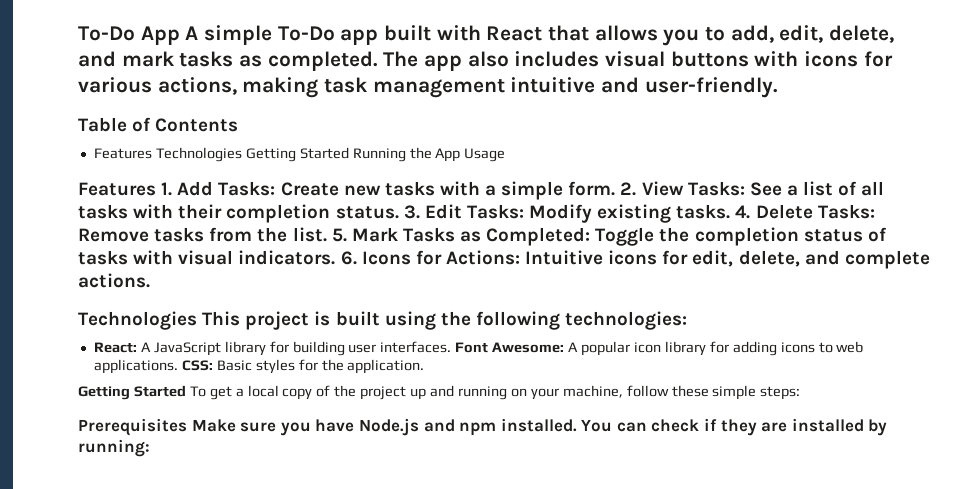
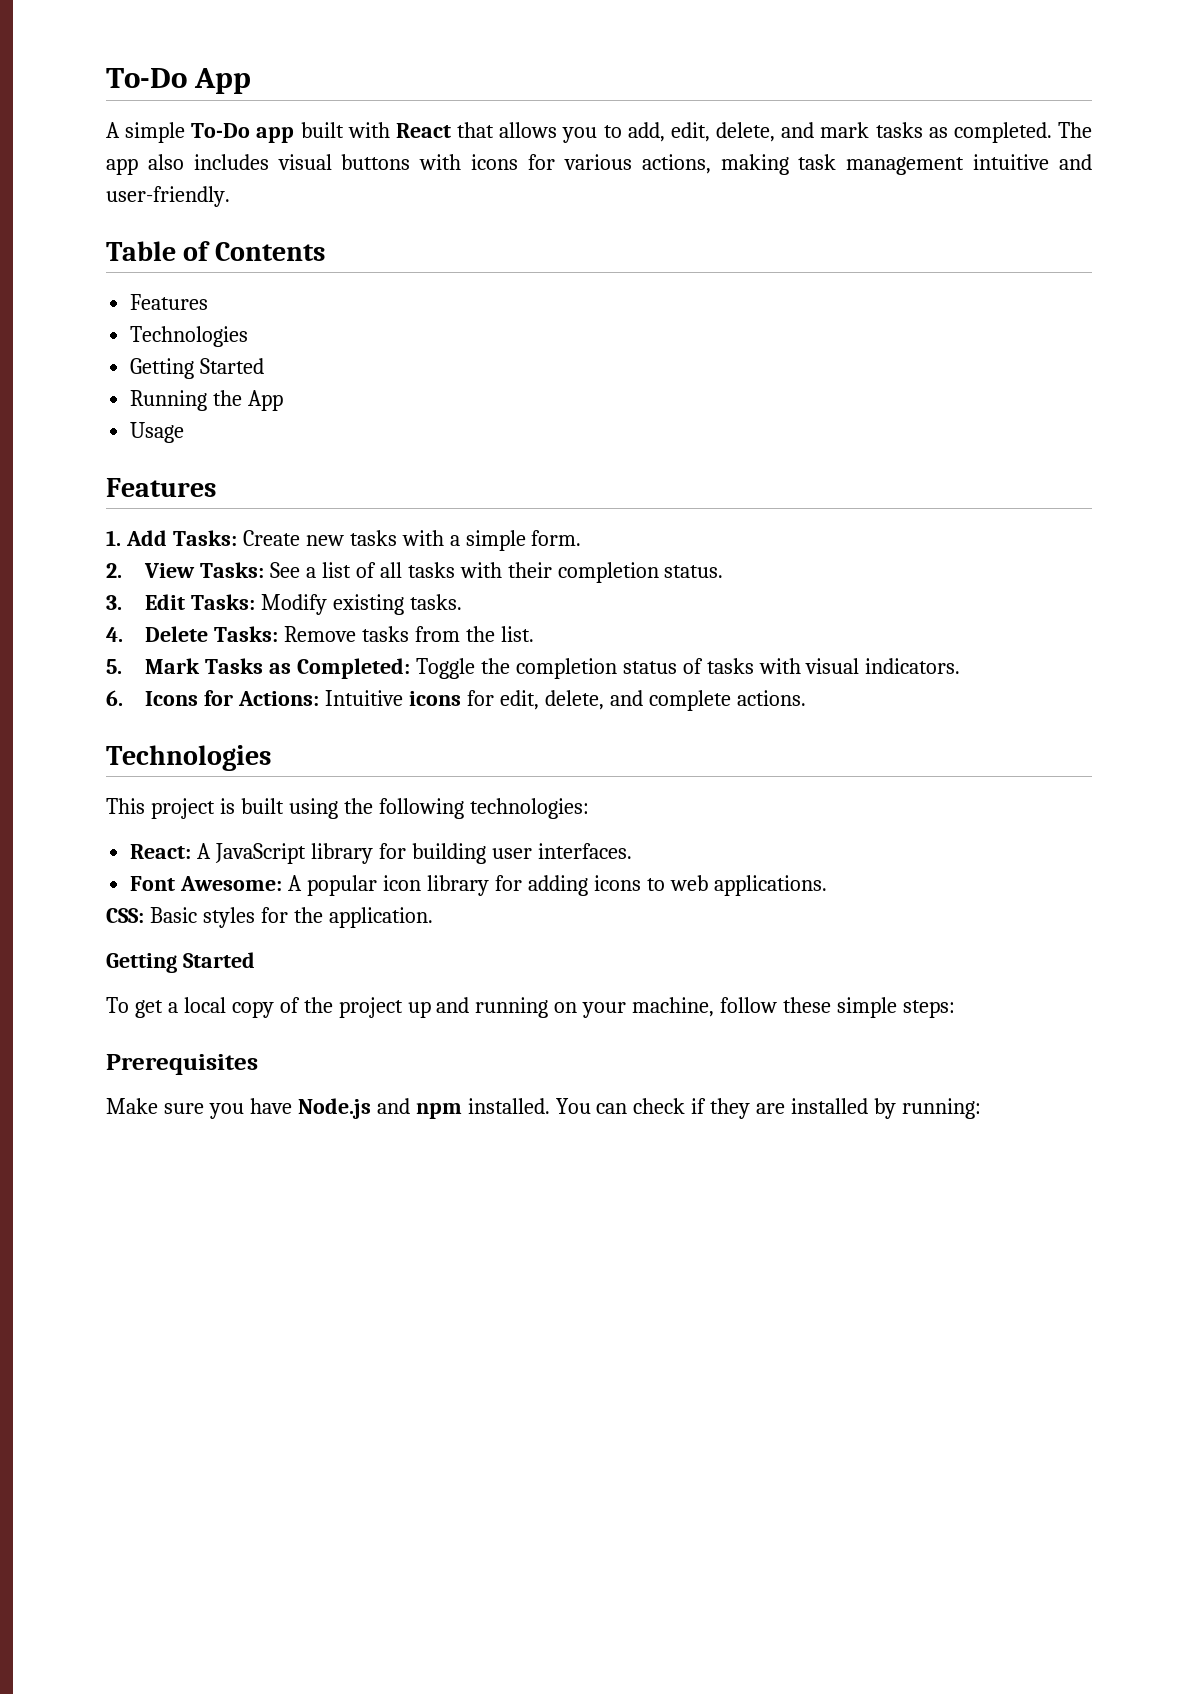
- To-Do App A simple To-Do app built with React that allows you to add, edit, delete, and mark tasks as completed.
+ To-Do App
+ A simple To-Do app built with React that allows you to add, edit, delete, and mark tasks as completed.
  Table of Contents
- Features Technologies Getting Started Running the App Usage
- Features 1. Add Tasks:
+ Features
+ Technologies
+ Getting Started
+ Running the App
+ Usage
+ Features
+ 1. Add Tasks:
- Create new tasks with a simple form. 2. View Tasks:
+ Create new tasks with a simple form.
+ 2. View Tasks:
- See a list of all tasks with their completion status. 3. Edit Tasks:
+ See a list of all tasks with their completion status.
+ 3. Edit Tasks:
- Modify existing tasks. 4. Delete Tasks:
+ Modify existing tasks.
+ 4. Delete Tasks:
- Remove tasks from the list. 5. Mark Tasks as Completed:
+ Remove tasks from the list.
+ 5. Mark Tasks as Completed:
- Toggle the completion status of tasks with visual indicators. 6. Icons for Actions:
+ Toggle the completion status of tasks with visual indicators.
+ 6. Icons for Actions:
  Intuitive icons for edit, delete, and complete actions.
- Technologies This project is built using the following technologies:
+ Technologies
+ This project is built using the following technologies:
- React: A JavaScript library for building user interfaces. Font Awesome: A popular icon library for adding icons to web applications. CSS: Basic styles for the application.
- Getting Started To get a local copy of the project up and running on your machine, follow these simple steps:
+ React: A JavaScript library for building user interfaces.
+ Font Awesome: A popular icon library for adding icons to web applications.
+ CSS: Basic styles for the application.
+ Getting Started
+ To get a local copy of the project up and running on your machine, follow these simple steps:
- Prerequisites Make sure you have Node.js and npm installed.
+ Prerequisites
+ Make sure you have Node.js and npm installed.

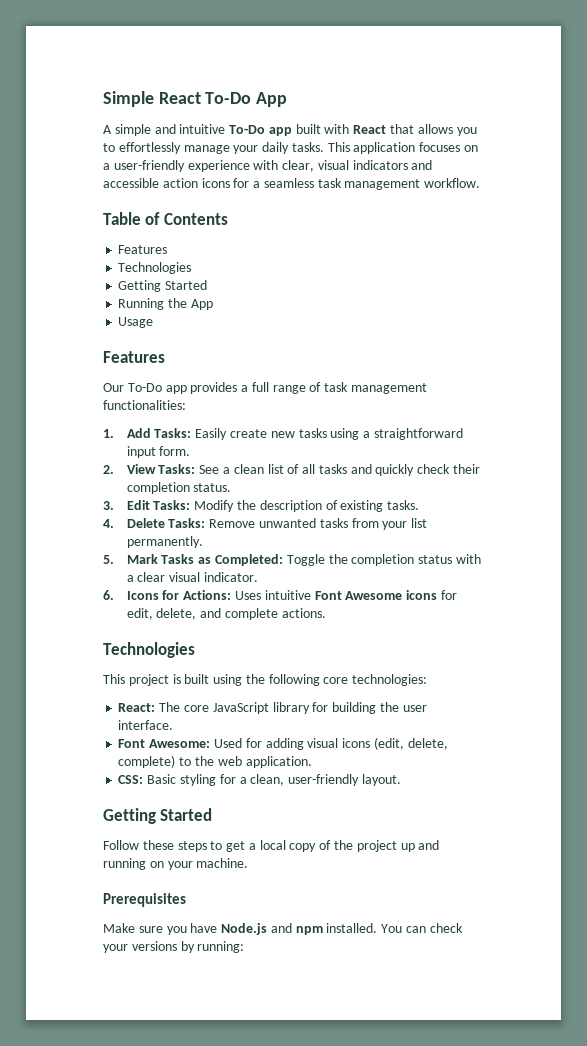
- To-Do App
+ Simple React To-Do App
- A simple To-Do app built with React that allows you to add, edit, delete, and mark tasks as completed. The app also includes visual buttons with icons for various actions, making task management intuitive and user-friendly.
+ A simple and intuitive To-Do app built with React that allows you to effortlessly manage your daily tasks. This application focuses on a user-friendly experience with clear, visual indicators and accessible action icons for a seamless task management workflow.
- 1. Add Tasks: Create new tasks with a simple form.
+ Our To-Do app provides a full range of task management functionalities:
+ 1. Add Tasks: Easily create new tasks using a straightforward input form.
- 2. View Tasks: See a list of all tasks with their completion status.
+ 2. View Tasks: See a clean list of all tasks and quickly check their completion status.
- 3. Edit Tasks: Modify existing tasks.
+ 3. Edit Tasks: Modify the description of existing tasks.
- 4. Delete Tasks: Remove tasks from the list.
+ 4. Delete Tasks: Remove unwanted tasks from your list permanently.
- 5. Mark Tasks as Completed: Toggle the completion status of tasks with visual indicators.
+ 5. Mark Tasks as Completed: Toggle the completion status with a clear visual indicator.
- 6. Icons for Actions: Intuitive icons for edit, delete, and complete actions.
+ 6. Icons for Actions: Uses intuitive Font Awesome icons for edit, delete, and complete actions.
- This project is built using the following technologies:
+ This project is built using the following core technologies:
- React: A JavaScript library for building user interfaces.
+ React: The core JavaScript library for building the user interface.
- Font Awesome: A popular icon library for adding icons to web applications.
- CSS: Basic styles for the application.
+ Font Awesome: Used for adding visual icons (edit, delete, complete) to the web application.
+ CSS: Basic styling for a clean, user-friendly layout.
  Getting Started
- To get a local copy of the project up and running on your machine, follow these simple steps:
+ Follow these steps to get a local copy of the project up and running on your machine.
- You can check if they are installed by running:
+ You can check your versions by running:

